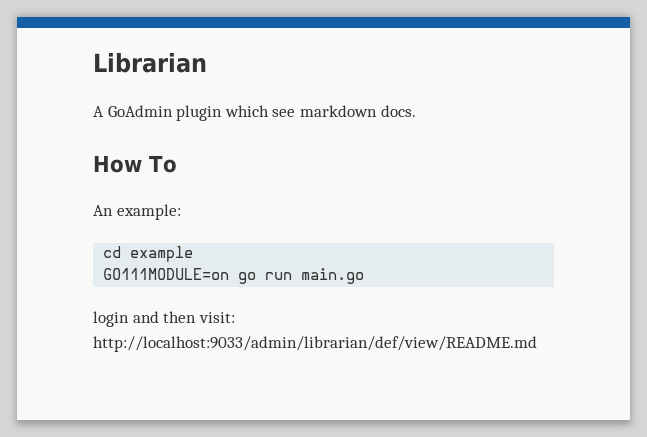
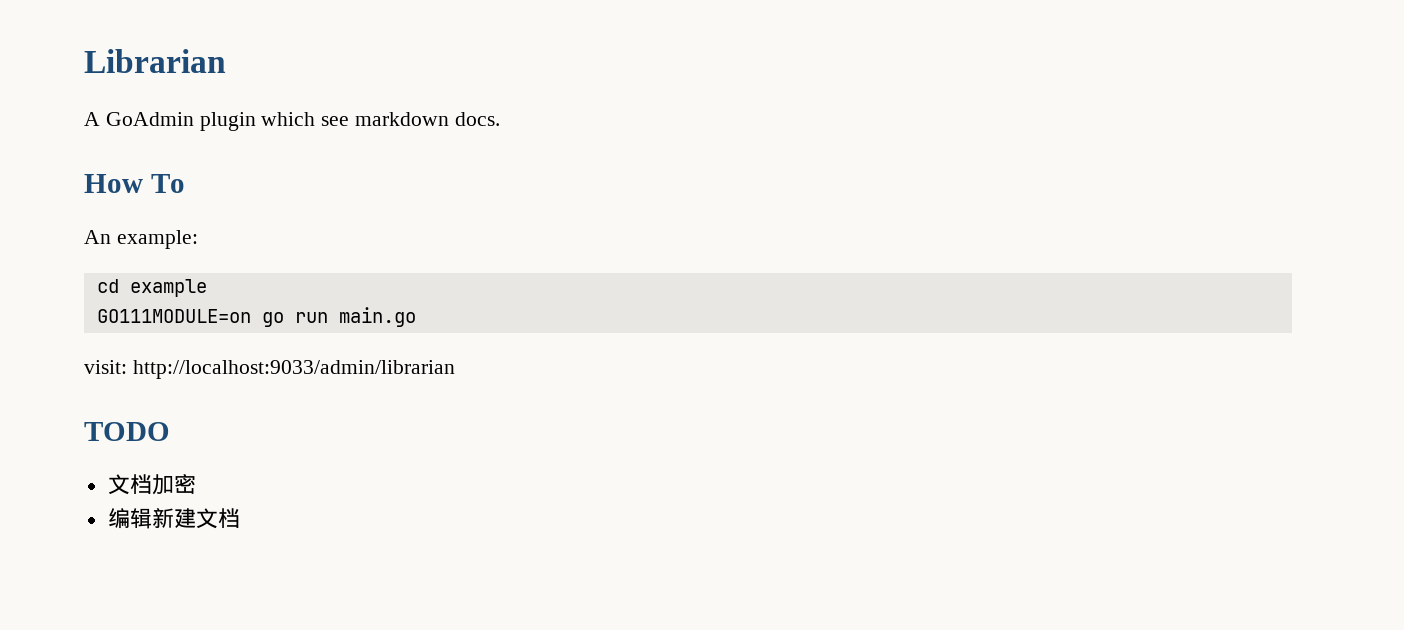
- login and then visit: http://localhost:9033/admin/librarian/def/view/README.md
+ visit: http://localhost:9033/admin/librarian
+ TODO
+ 文档加密
+ 编辑新建文档

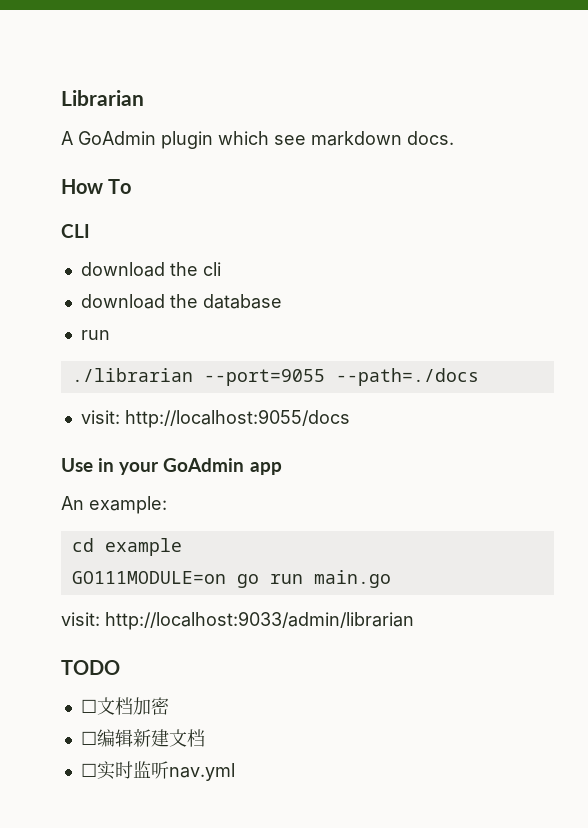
+ CLI
+ download the cli
+ download the database
+ run
+ ./librarian --port=9055 --path=./docs
+ visit: http://localhost:9055/docs
+ Use in your GoAdmin app
- 文档加密
+ ☐文档加密
- 编辑新建文档
+ ☐编辑新建文档
+ ☐实时监听nav.yml

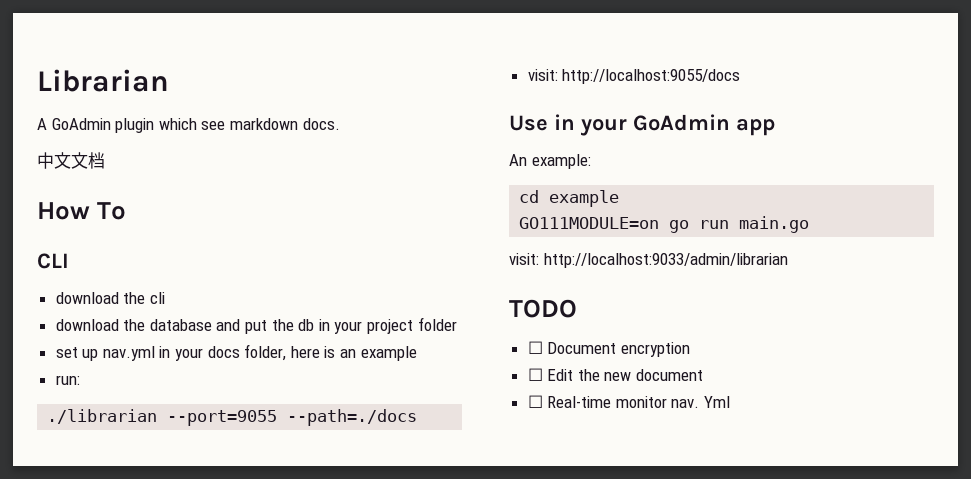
+ 中文文档
- download the database
- run
+ download the database and put the db in your project folder
+ set up nav.yml in your docs folder, here is an example
+ run:
- ☐文档加密
- ☐编辑新建文档
- ☐实时监听nav.yml
+ ☐ Document encryption
+ ☐ Edit the new document
+ ☐ Real-time monitor nav. Yml

